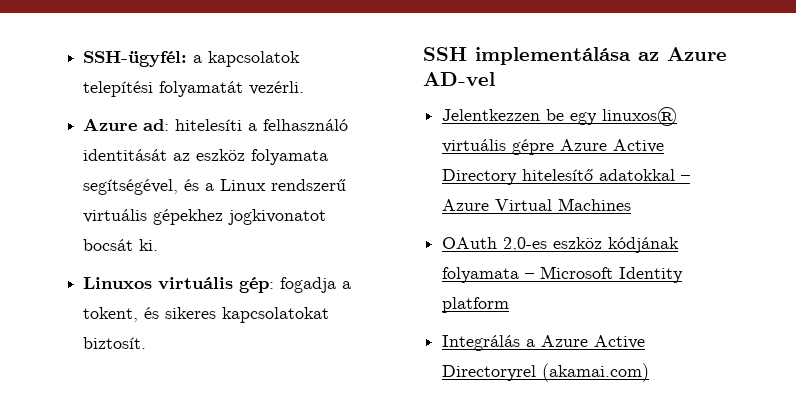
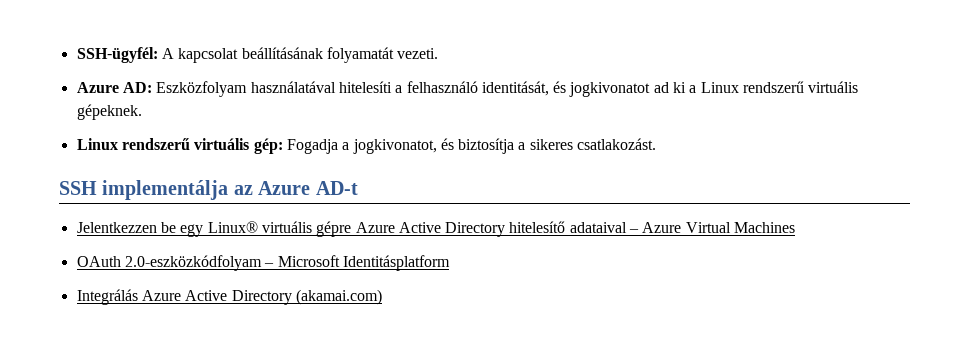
- SSH-ügyfél: a kapcsolatok telepítési folyamatát vezérli.
- Azure ad: hitelesíti a felhasználó identitását az eszköz folyamata segítségével, és a Linux rendszerű virtuális gépekhez jogkivonatot bocsát ki.
- Linuxos virtuális gép: fogadja a tokent, és sikeres kapcsolatokat biztosít.
+ SSH-ügyfél: A kapcsolat beállításának folyamatát vezeti.
+ Azure AD: Eszközfolyam használatával hitelesíti a felhasználó identitását, és jogkivonatot ad ki a Linux rendszerű virtuális gépeknek.
+ Linux rendszerű virtuális gép: Fogadja a jogkivonatot, és biztosítja a sikeres csatlakozást.
- SSH implementálása az Azure AD-vel
+ SSH implementálja az Azure AD-t
- Jelentkezzen be egy linuxos® virtuális gépre Azure Active Directory hitelesítő adatokkal – Azure Virtual Machines
+ Jelentkezzen be egy Linux® virtuális gépre Azure Active Directory hitelesítő adataival – Azure Virtual Machines
- OAuth 2,0-es eszköz kódjának folyamata – Microsoft Identity platform
+ OAuth 2.0-eszközkódfolyam – Microsoft Identitásplatform
- Integrálás a Azure Active Directoryrel (akamai.com)
+ Integrálás Azure Active Directory (akamai.com)

